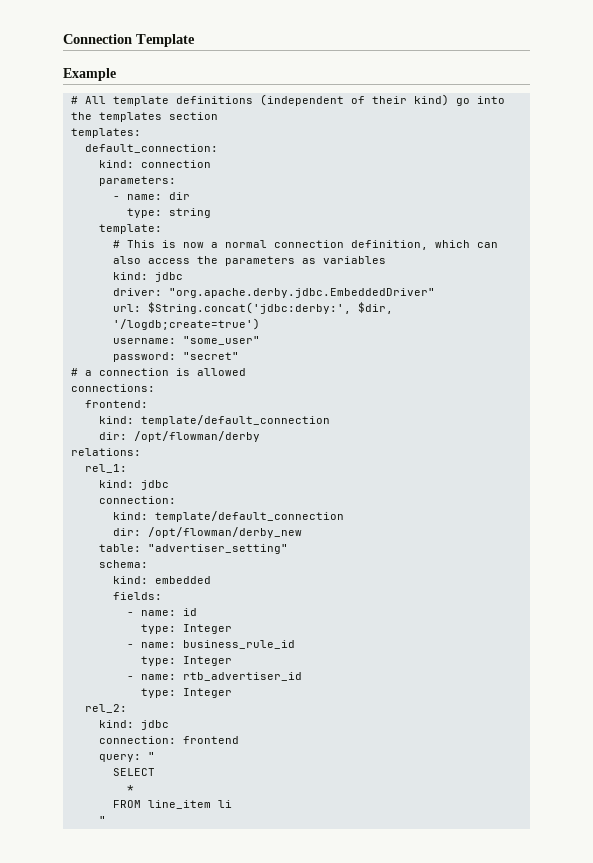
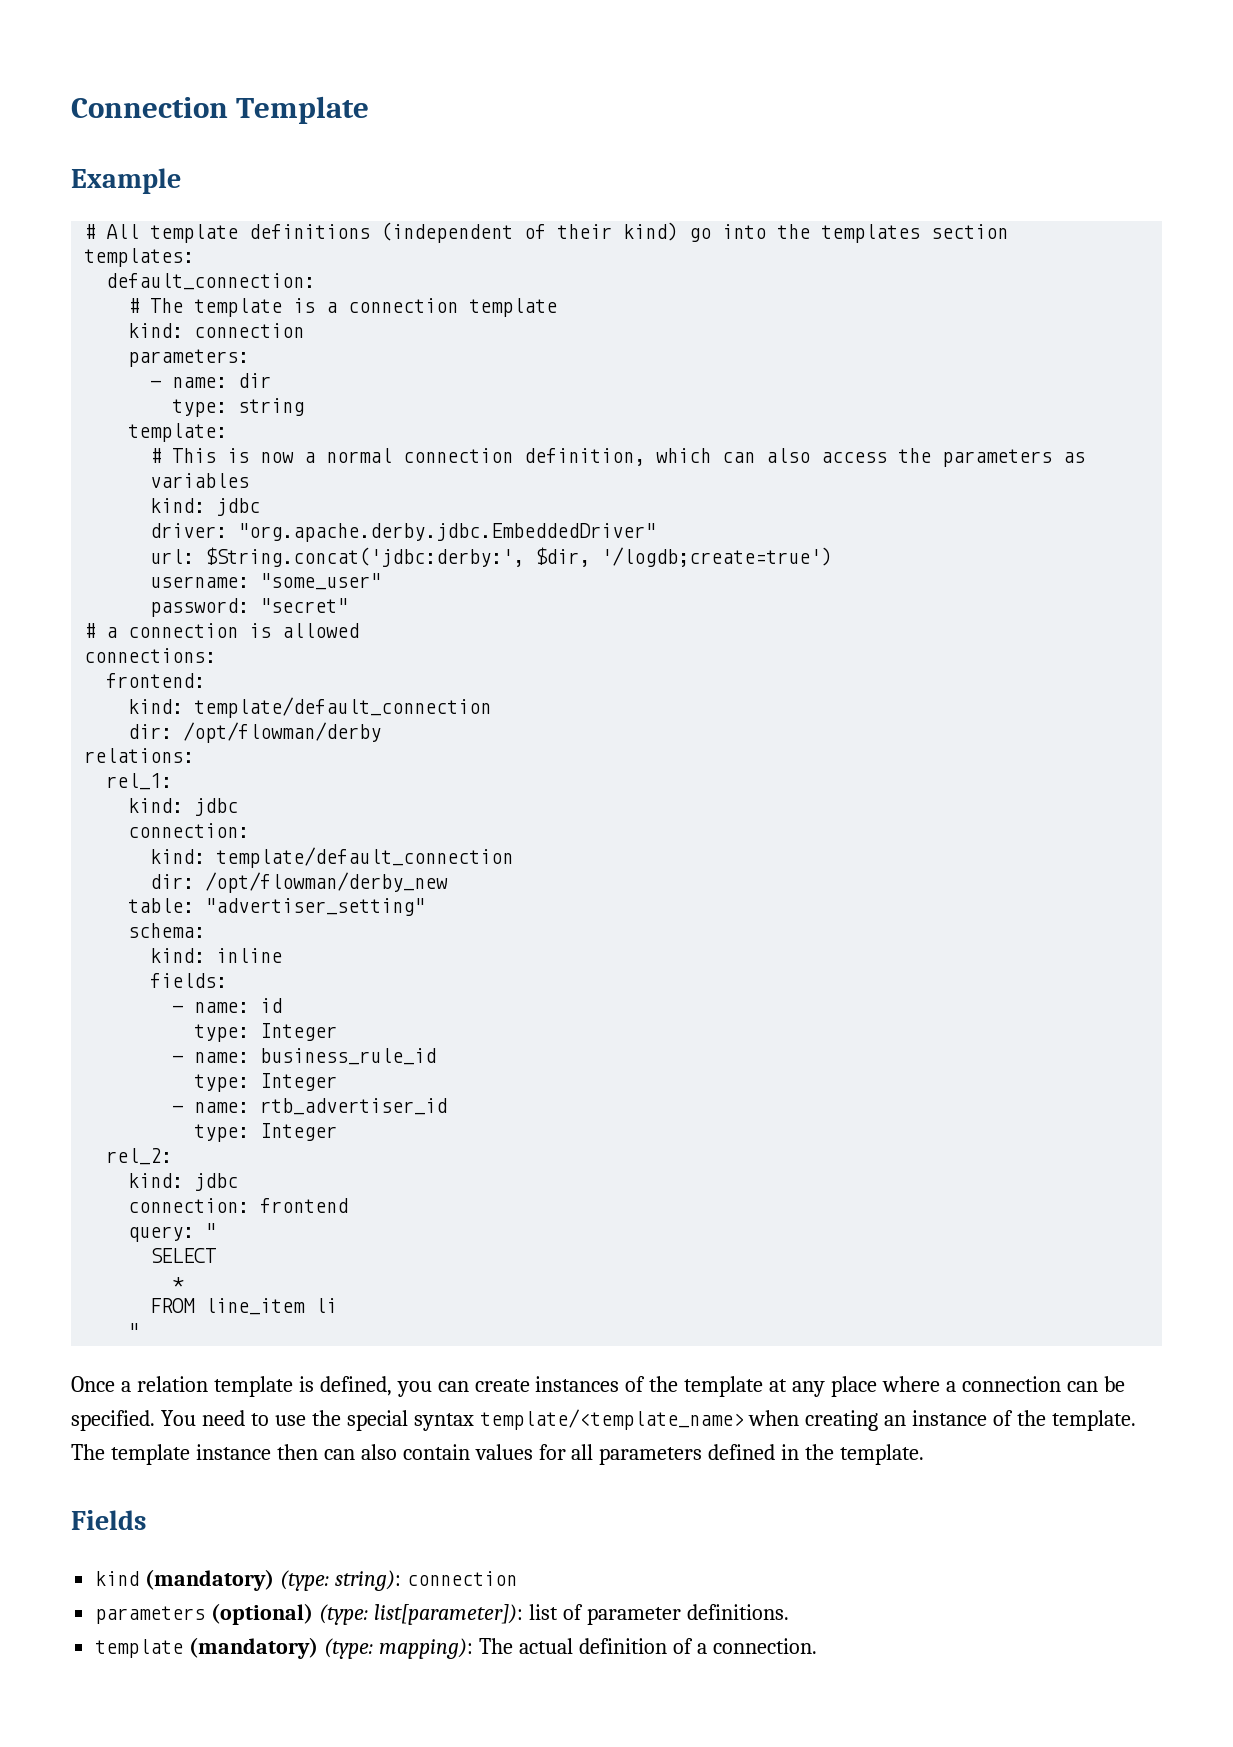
+ # The template is a connection template
- kind: embedded
+ kind: inline
+ Once a relation template is defined, you can create instances of the template at any place where a connection can be specified. You need to use the special syntax template/<template_name> when creating an instance of the template. The template instance then can also contain values for all parameters defined in the template.
+ Fields
+ kind (mandatory) (type: string): connection
+ parameters (optional) (type: list[parameter]): list of parameter definitions.
+ template (mandatory) (type: mapping): The actual definition of a connection.

